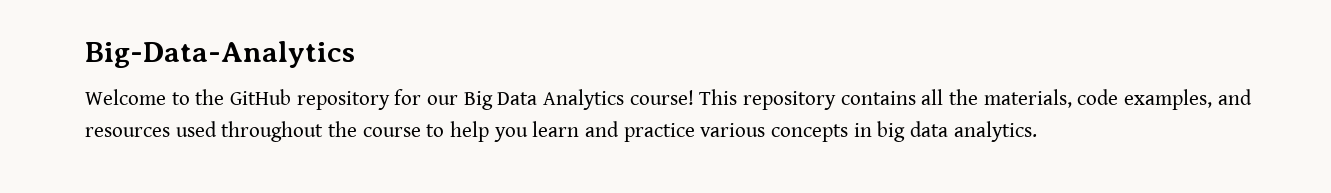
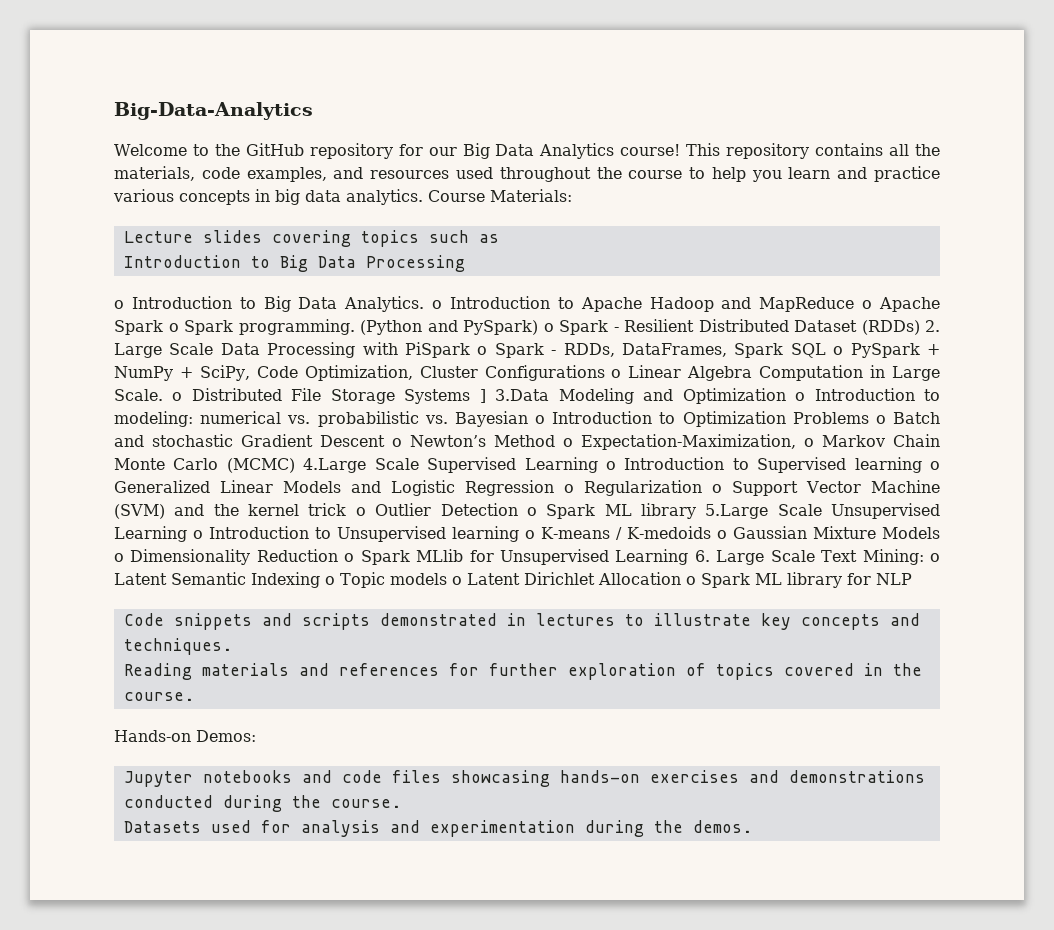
+ Course Materials:
+ Lecture slides covering topics such as
+ Introduction to Big Data Processing
+ o Introduction to Big Data Analytics. o Introduction to Apache Hadoop and MapReduce o Apache Spark o Spark programming. (Python and PySpark) o Spark - Resilient Distributed Dataset (RDDs) 2. Large Scale Data Processing with PiSpark o Spark - RDDs, DataFrames, Spark SQL o PySpark + NumPy + SciPy, Code Optimization, Cluster Configurations o Linear Algebra Computation in Large Scale. o Distributed File Storage Systems ] 3.Data Modeling and Optimization o Introduction to modeling: numerical vs. probabilistic vs. Bayesian o Introduction to Optimization Problems o Batch and stochastic Gradient Descent o Newton’s Method o Expectation-Maximization, o Markov Chain Monte Carlo (MCMC) 4.Large Scale Supervised Learning o Introduction to Supervised learning o Generalized Linear Models and Logistic Regression o Regularization o Support Vector Machine (SVM) and the kernel trick o Outlier Detection o Spark ML library 5.Large Scale Unsupervised Learning o Introduction to Unsupervised learning o K-means / K-medoids o Gaussian Mixture Models o Dimensionality Reduction o Spark MLlib for Unsupervised Learning 6. Large Scale Text Mining: o Latent Semantic Indexing o Topic models o Latent Dirichlet Allocation o Spark ML library for NLP
+ Code snippets and scripts demonstrated in lectures to illustrate key concepts and techniques.
+ Reading materials and references for further exploration of topics covered in the course.
+ Hands-on Demos:
+ Jupyter notebooks and code files showcasing hands-on exercises and demonstrations conducted during the course.
+ Datasets used for analysis and experimentation during the demos.

